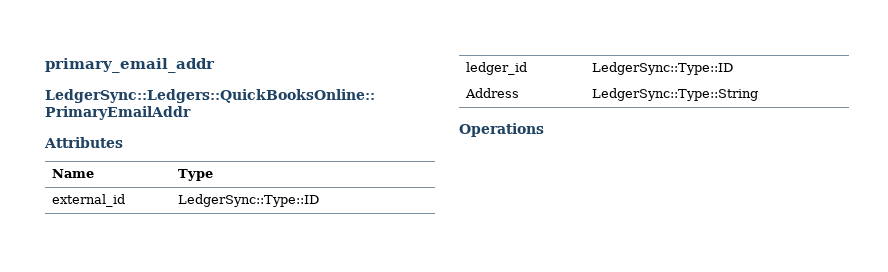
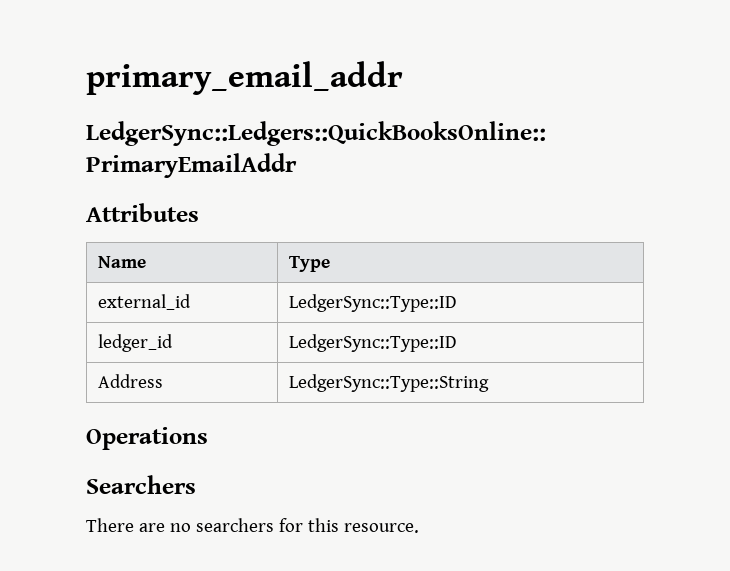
+ Searchers
+ There are no searchers for this resource.

